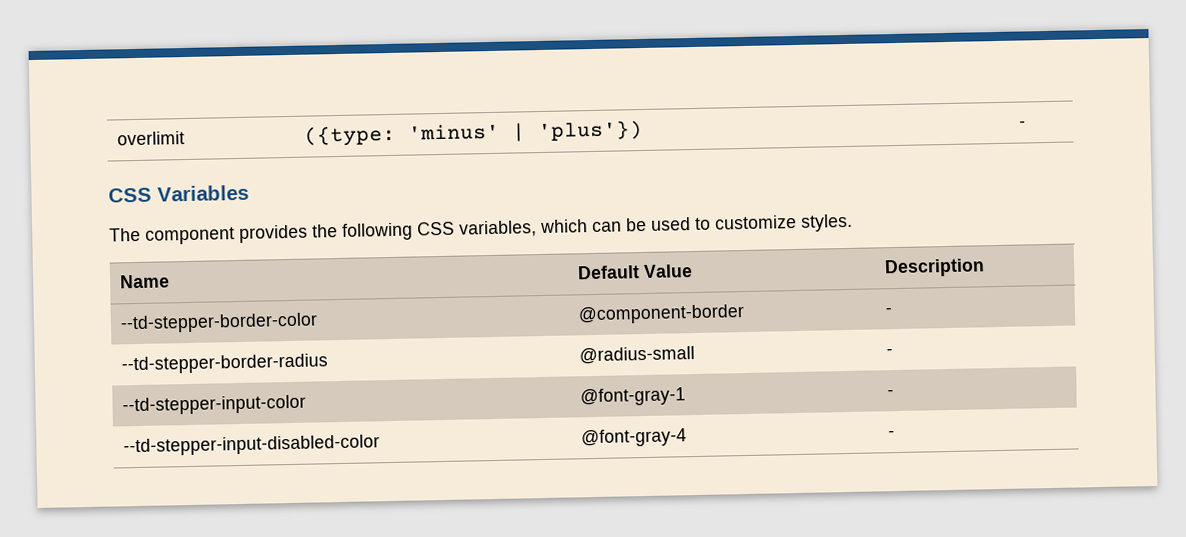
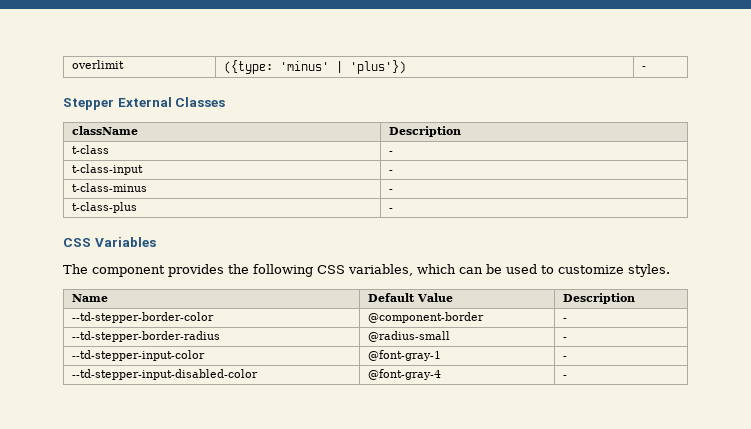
+ Stepper External Classes
+ className | Description
+ t-class | -
+ t-class-input | -
+ t-class-minus | -
+ t-class-plus | -

